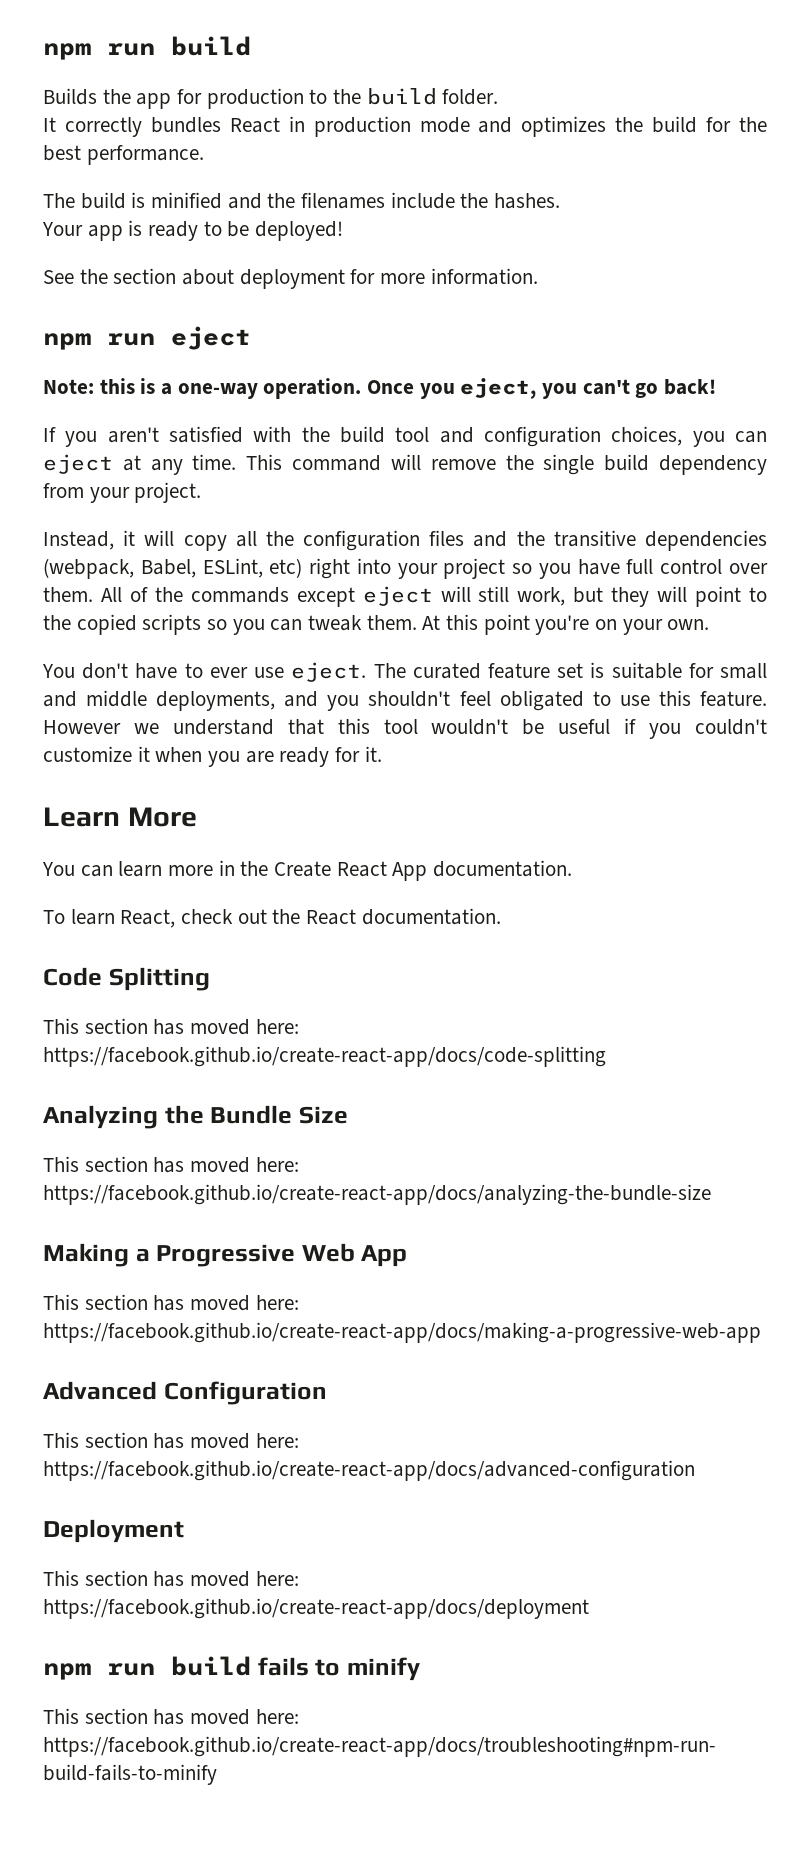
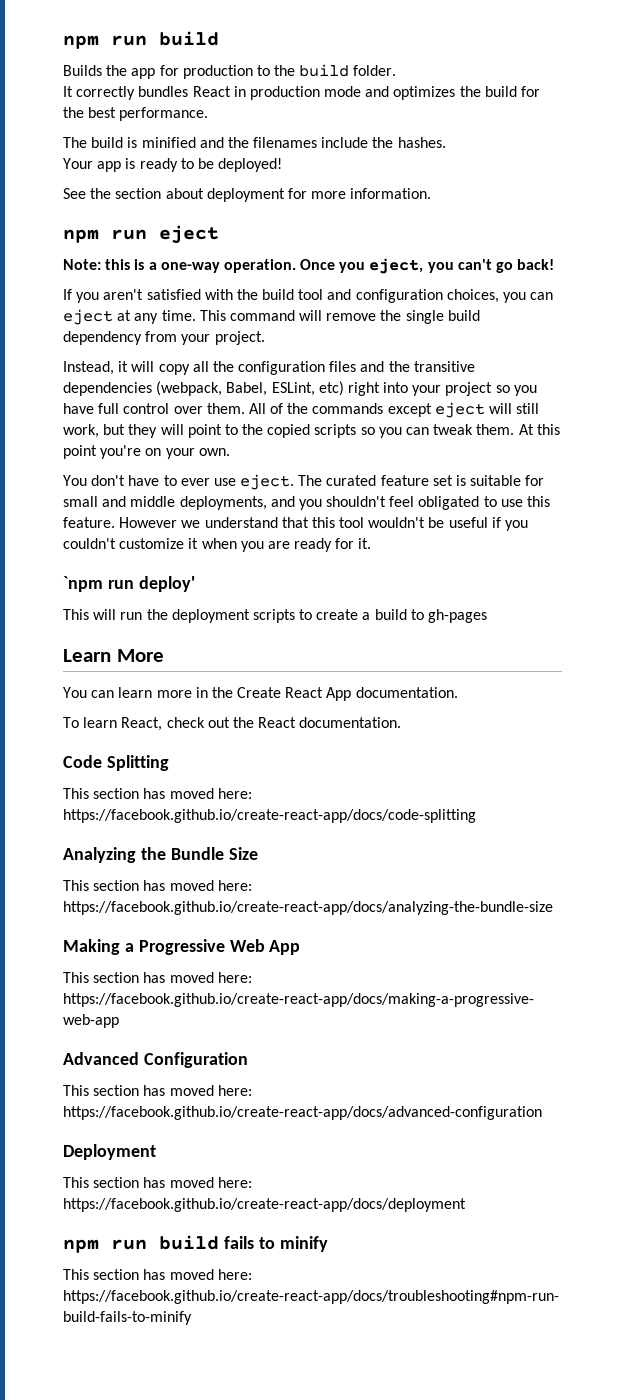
+ `npm run deploy'
+ This will run the deployment scripts to create a build to gh-pages

